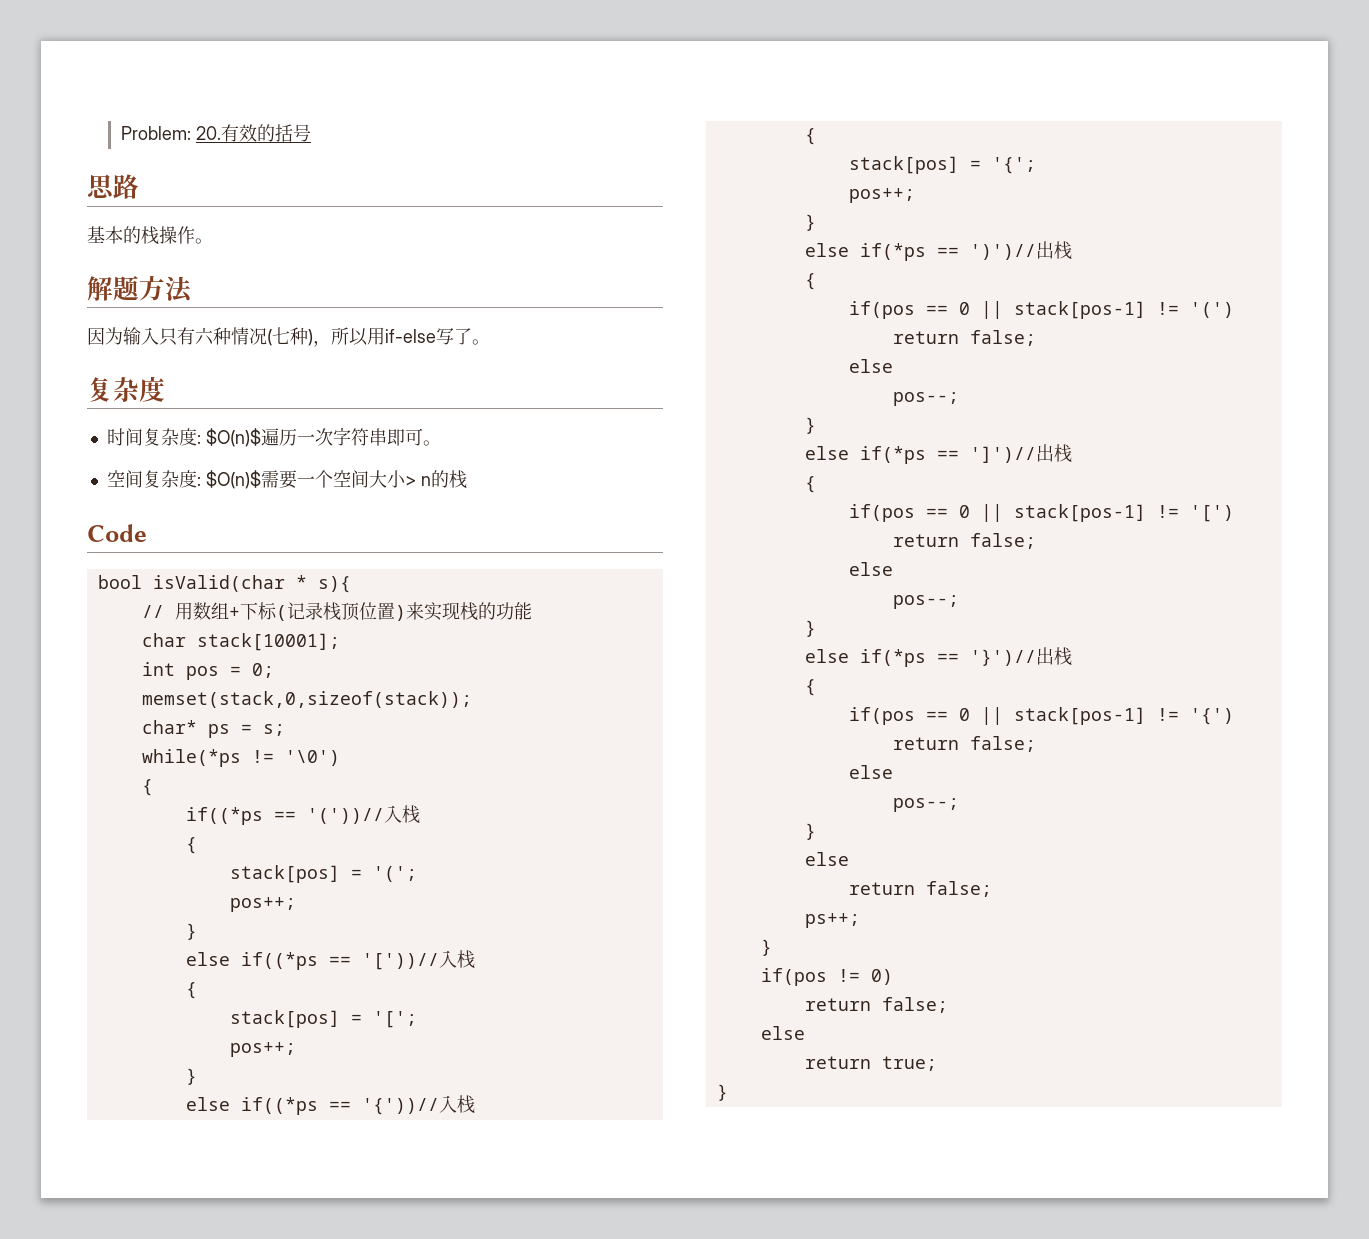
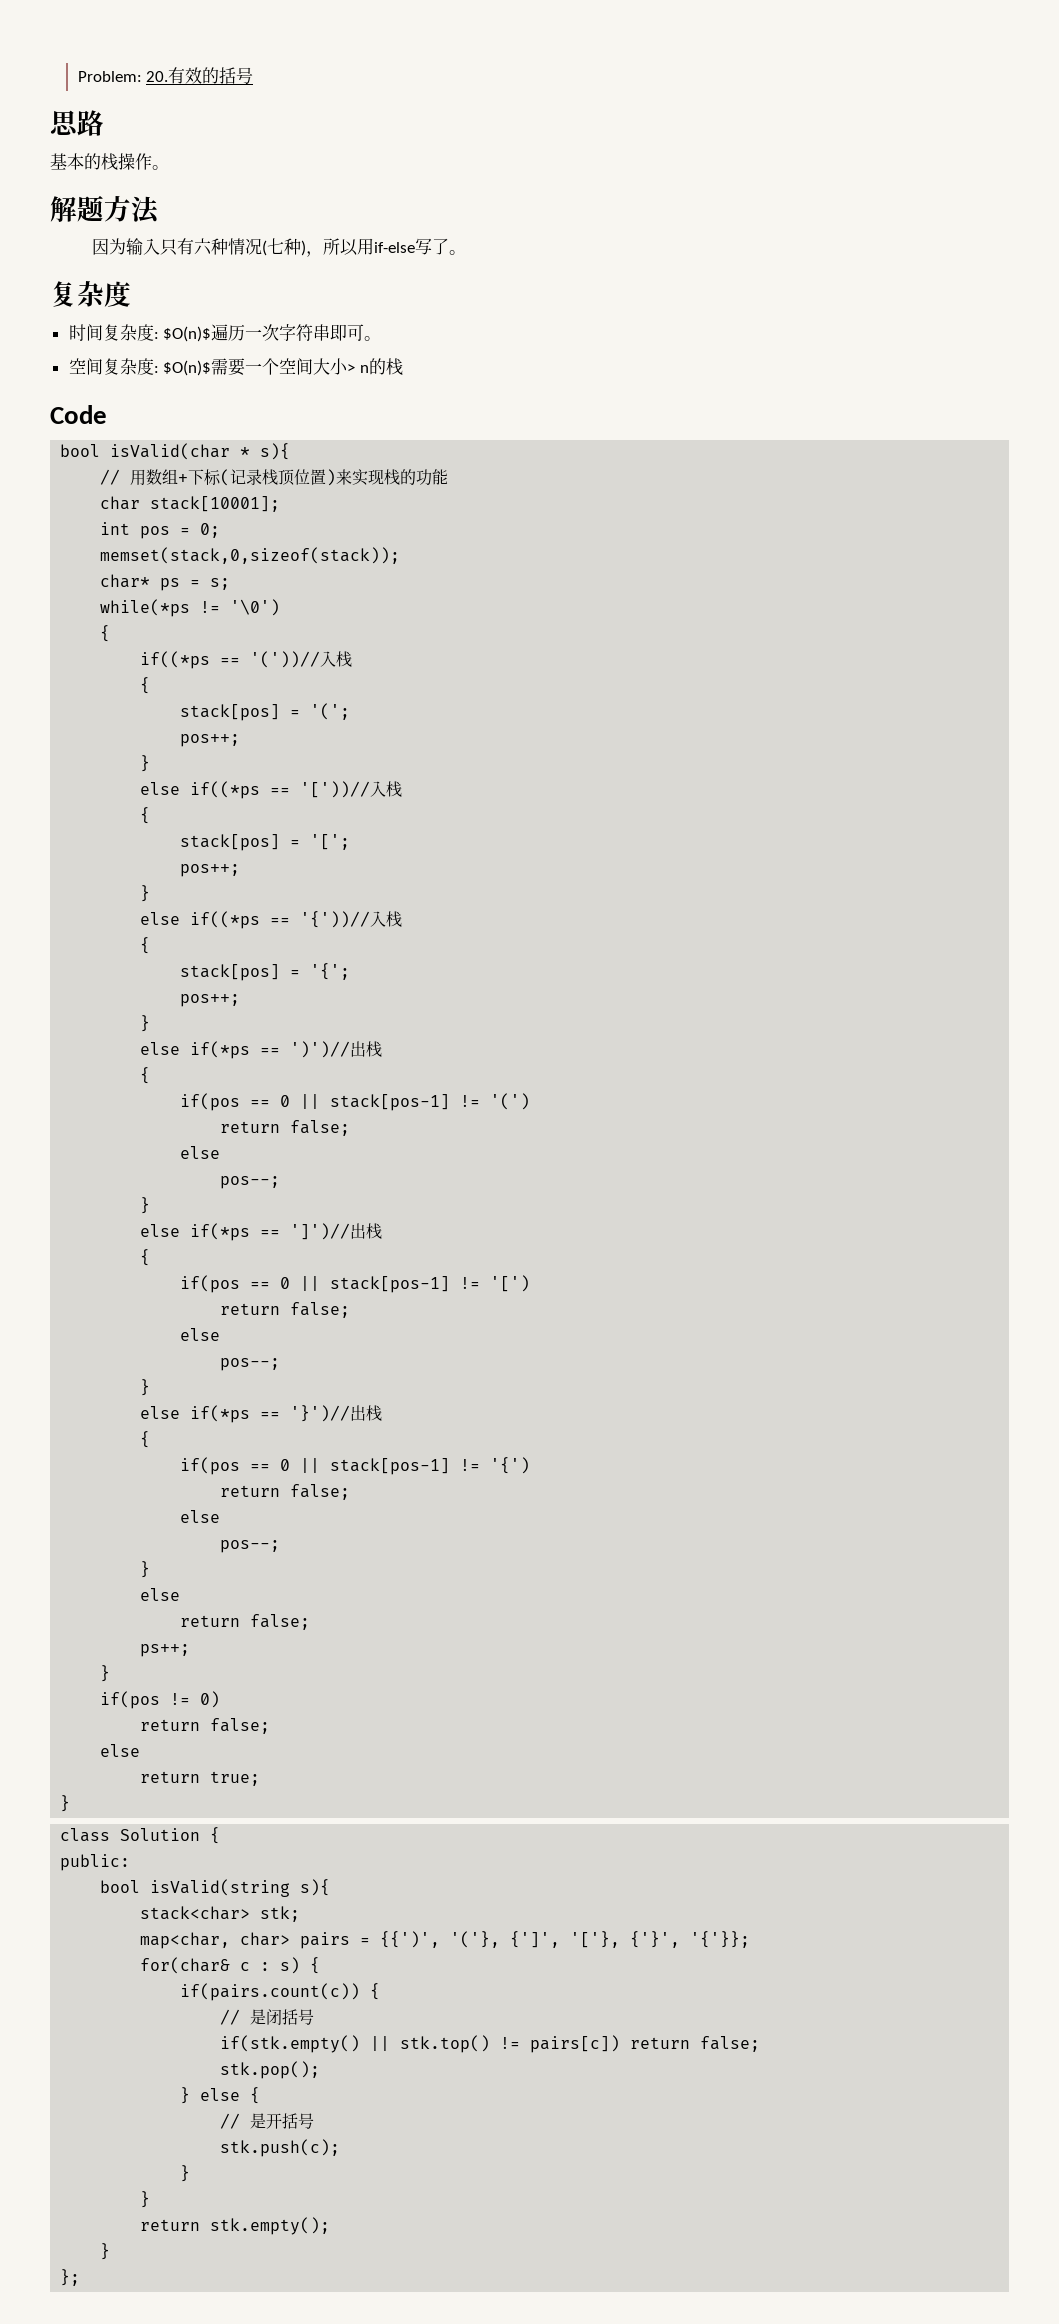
+ class Solution {
+ public:
+ bool isValid(string s){
+ stack<char> stk;
+ map<char, char> pairs = {{')', '('}, {']', '['}, {'}', '{'}};
+ for(char& c : s) {
+ if(pairs.count(c)) {
+ // 是闭括号
+ if(stk.empty() || stk.top() != pairs[c]) return false;
+ stk.pop();
+ } else {
+ // 是开括号
+ stk.push(c);
+ }
+ }
+ return stk.empty();
+ }
+ };

